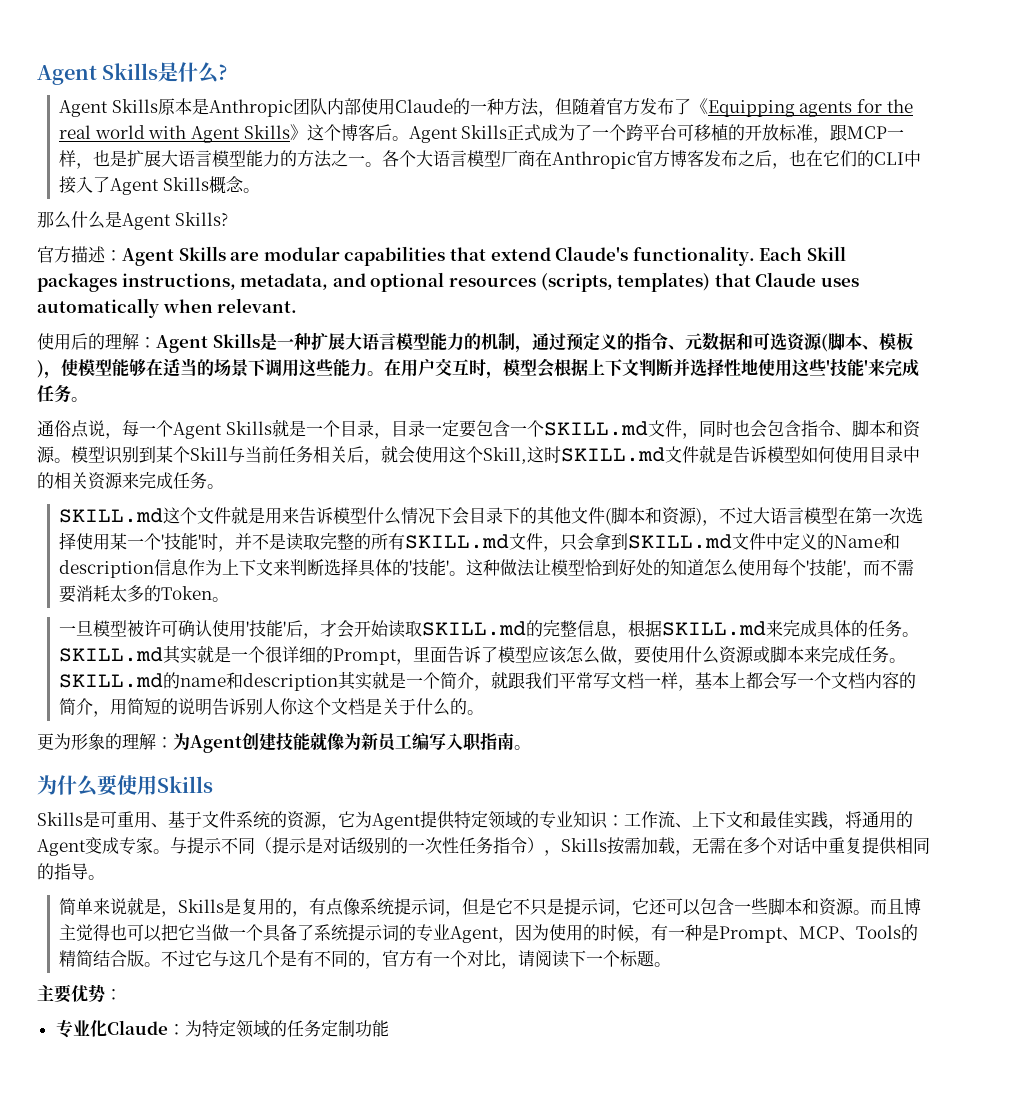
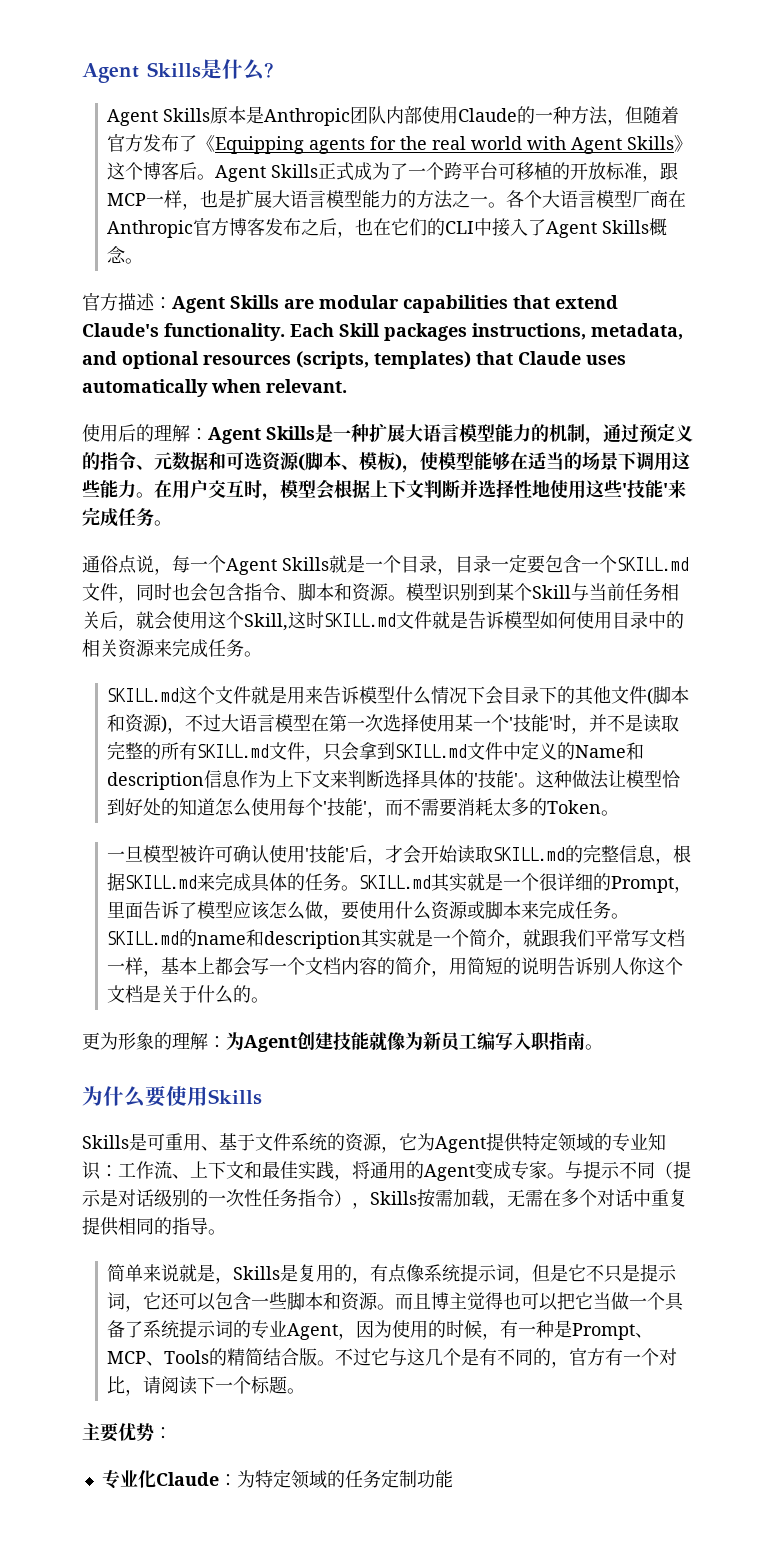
- 那么什么是Agent Skills?

